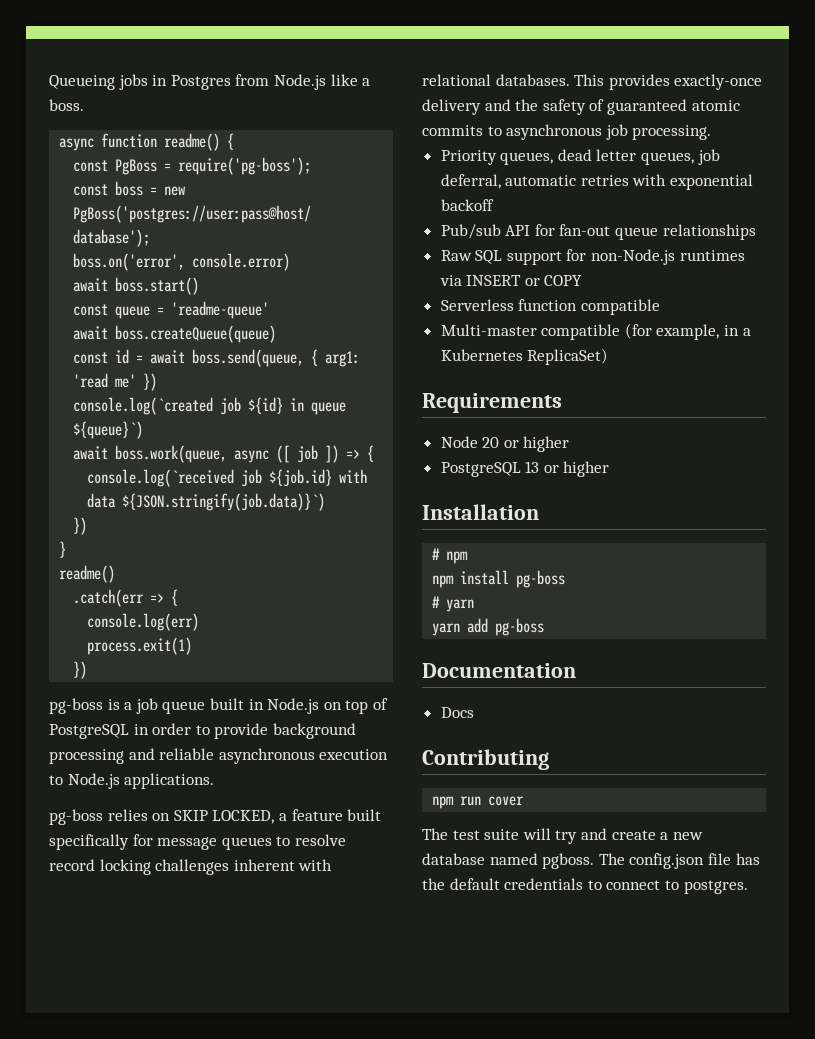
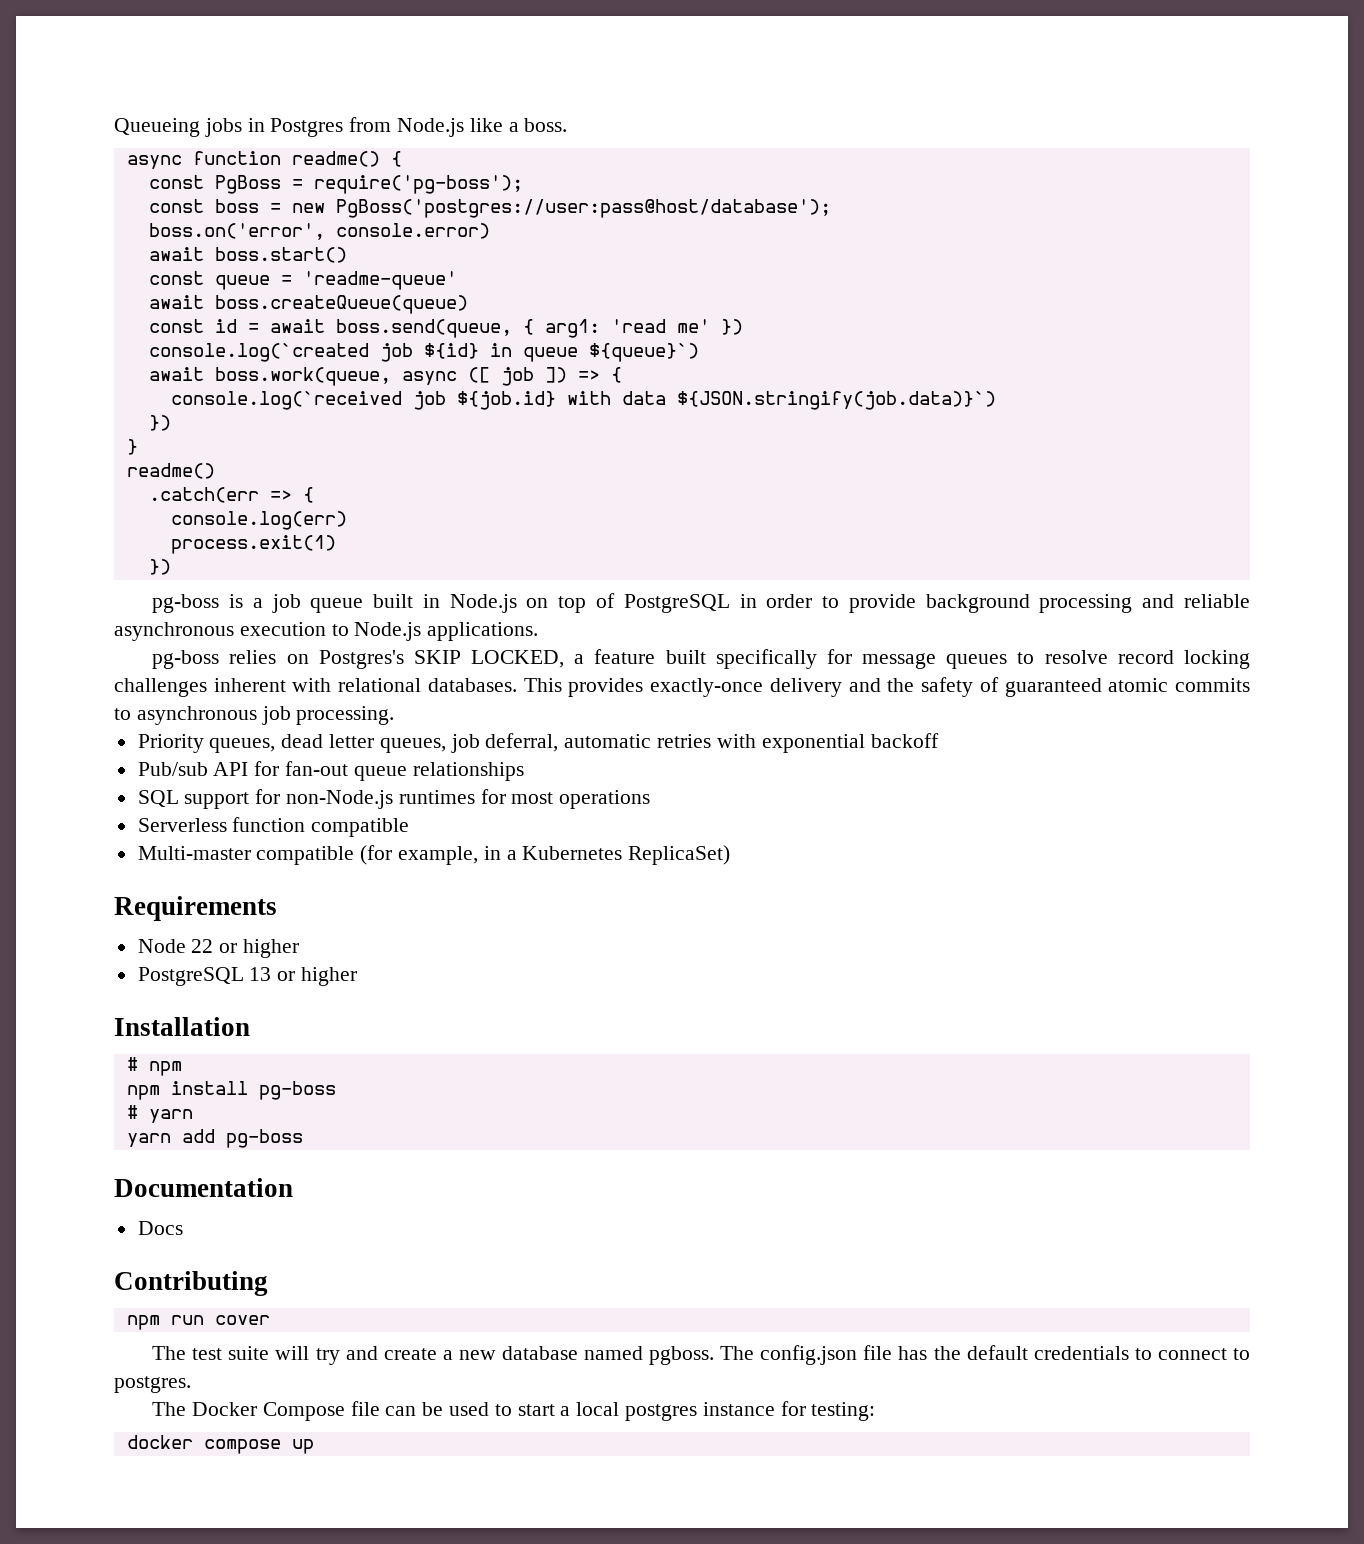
- pg-boss relies on SKIP LOCKED, a feature built specifically for message queues to resolve record locking challenges inherent with relational databases.
+ pg-boss relies on Postgres's SKIP LOCKED, a feature built specifically for message queues to resolve record locking challenges inherent with relational databases.
- Raw SQL support for non-Node.js runtimes via INSERT or COPY
+ SQL support for non-Node.js runtimes for most operations
- Node 20 or higher
+ Node 22 or higher
+ The Docker Compose file can be used to start a local postgres instance for testing:
+ docker compose up

